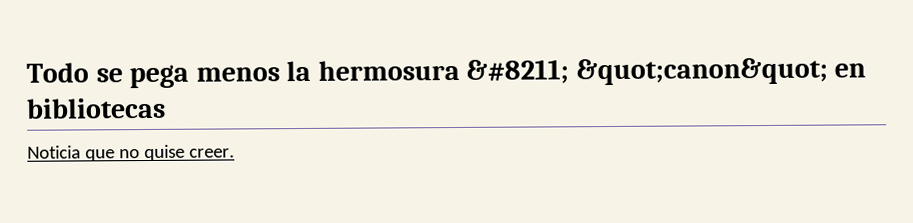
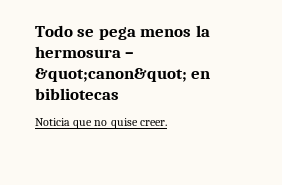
- Todo se pega menos la hermosura &#8211; &quot;canon&quot; en bibliotecas
+ Todo se pega menos la hermosura – &quot;canon&quot; en bibliotecas

